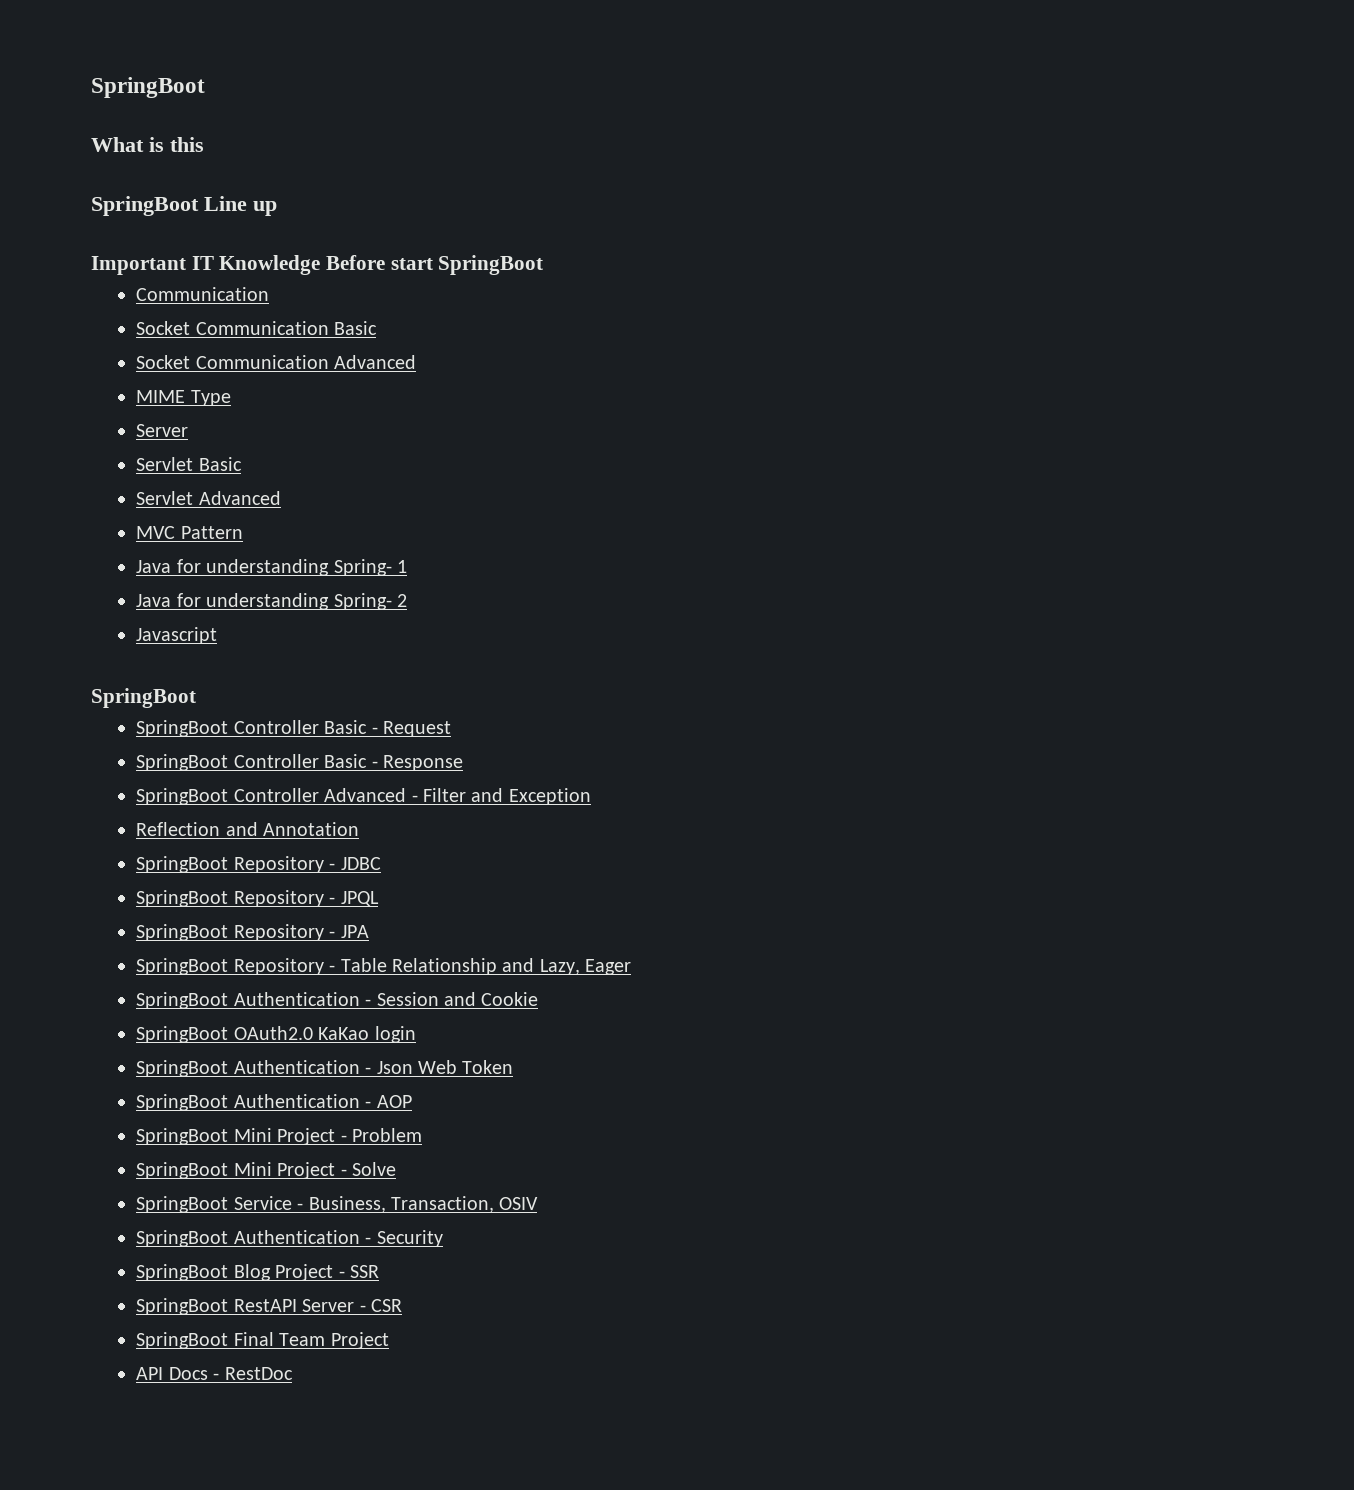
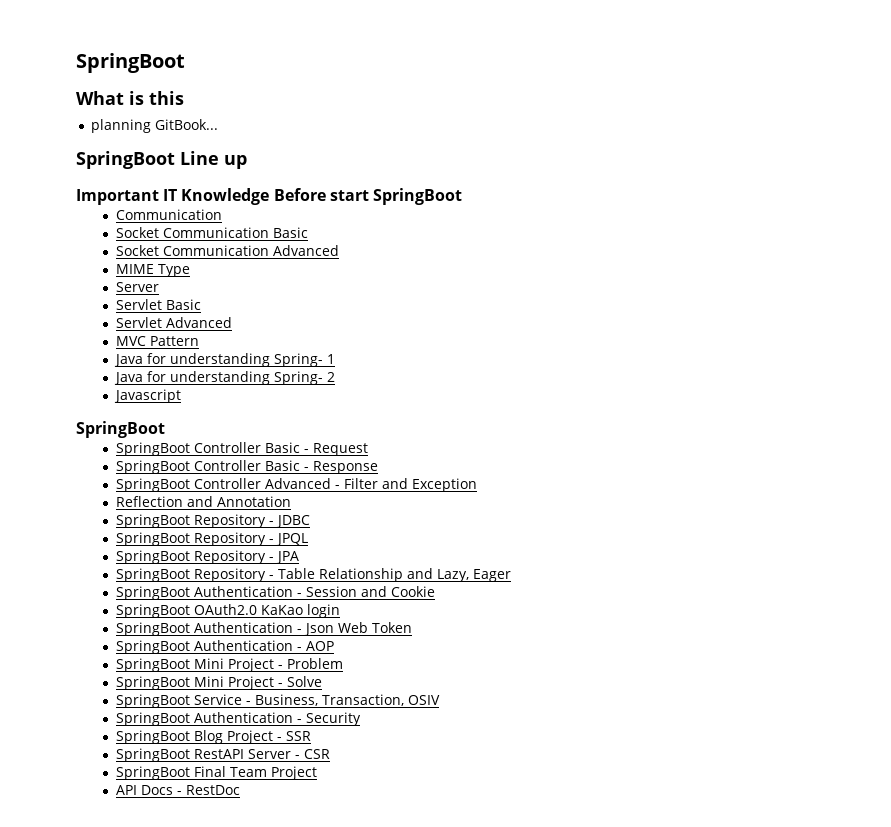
+ planning GitBook...

